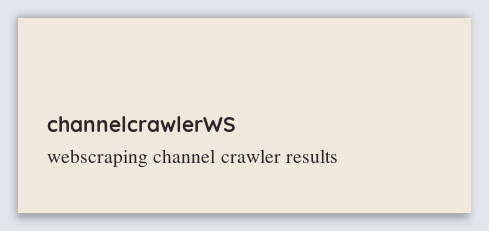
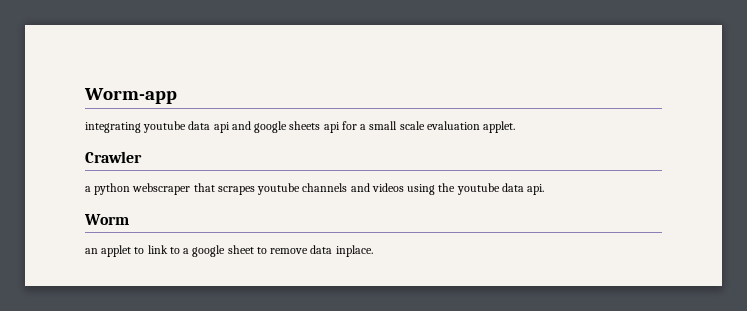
- channelcrawlerWS
- webscraping channel crawler results
+ Worm-app
+ integrating youtube data api and google sheets api for a small scale evaluation applet.
+ Crawler
+ a python webscraper that scrapes youtube channels and videos using the youtube data api.
+ Worm
+ an applet to link to a google sheet to remove data inplace.

